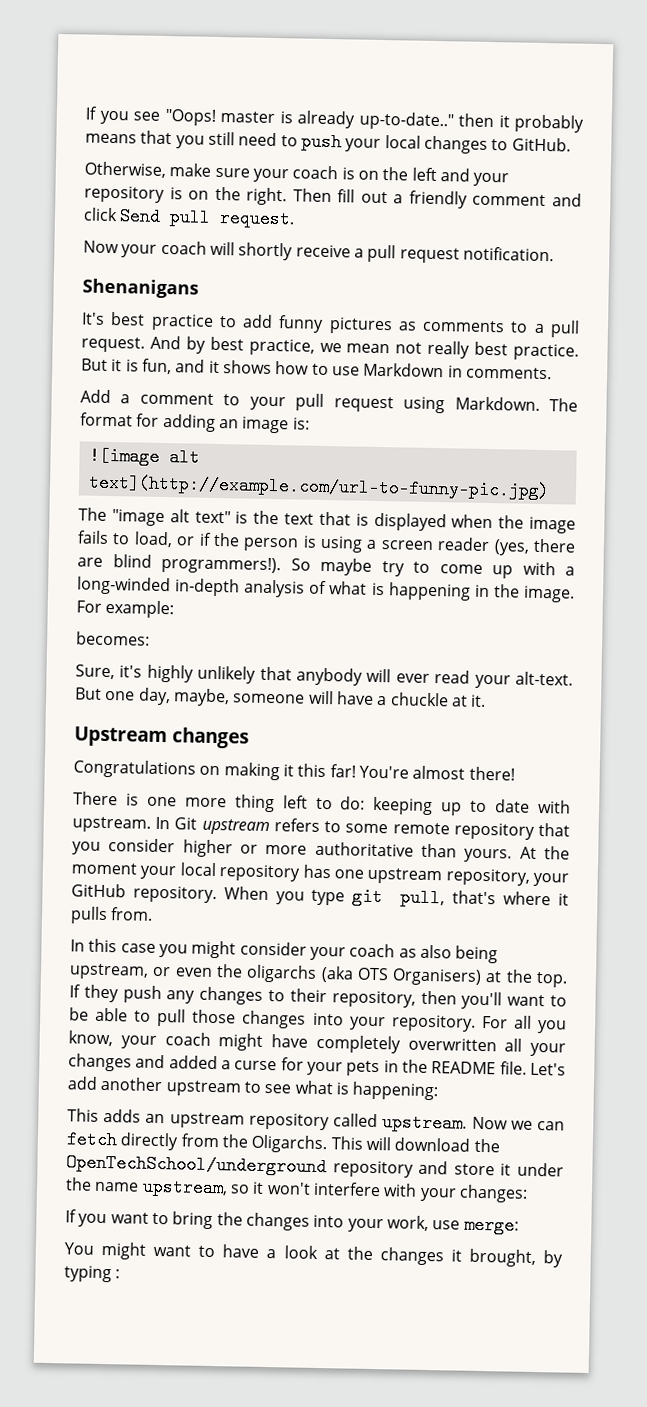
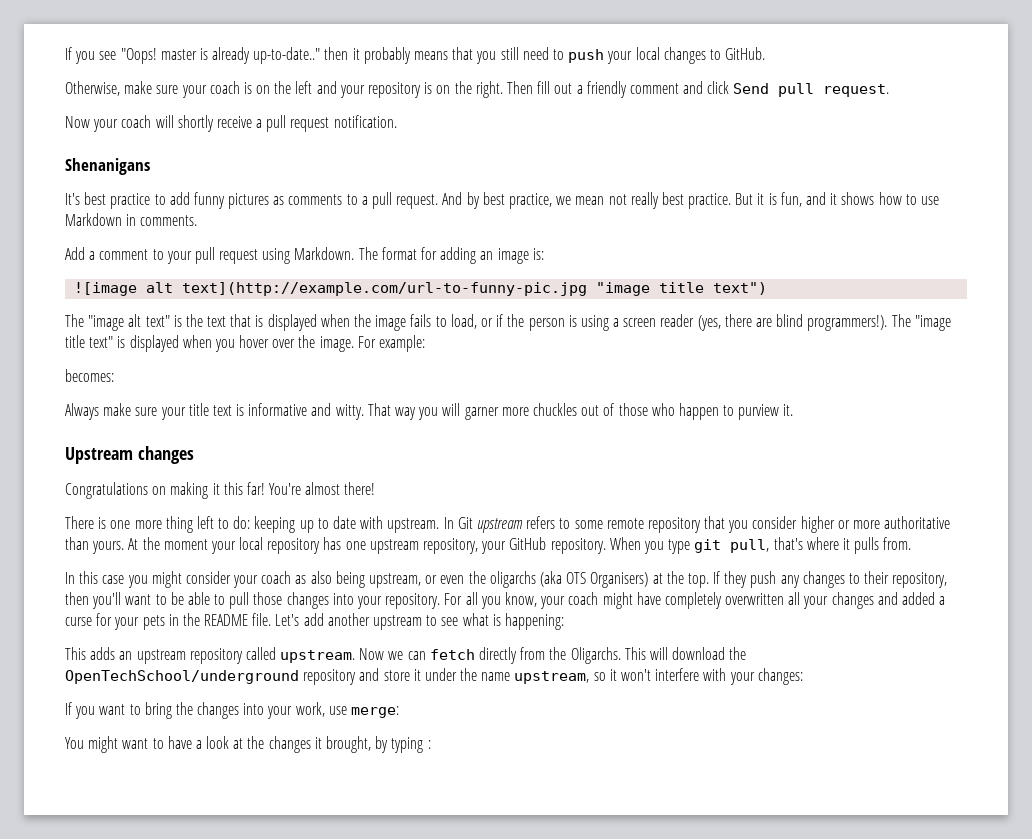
- ![image alt text](http://example.com/url-to-funny-pic.jpg)
+ ![image alt text](http://example.com/url-to-funny-pic.jpg "image title text")
- So maybe try to come up with a long-winded in-depth analysis of what is happening in the image.
+ The "image title text" is displayed when you hover over the image.
- Sure, it's highly unlikely that anybody will ever read your alt-text. But one day, maybe, someone will have a chuckle at it.
+ Always make sure your title text is informative and witty. That way you will garner more chuckles out of those who happen to purview it.

